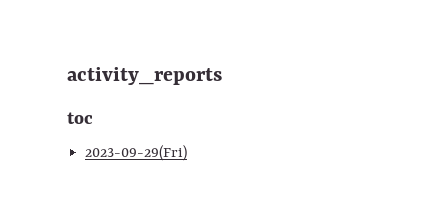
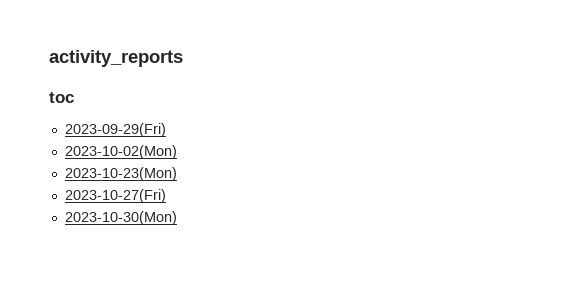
+ 2023-10-02(Mon)
+ 2023-10-23(Mon)
+ 2023-10-27(Fri)
+ 2023-10-30(Mon)

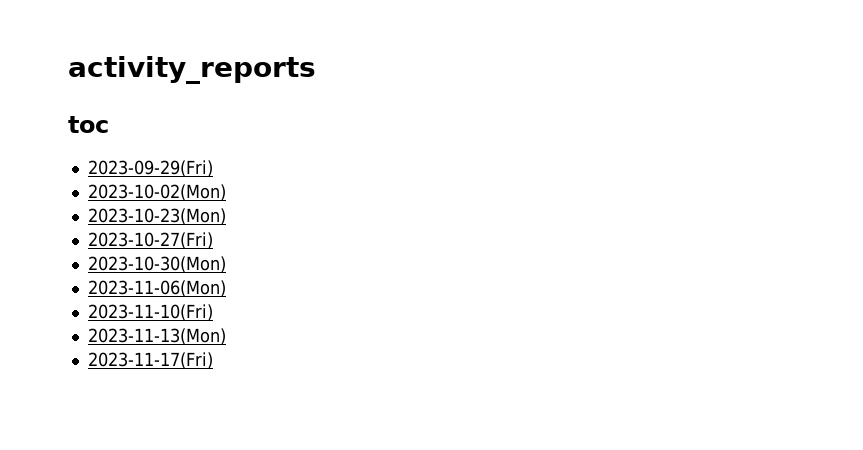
+ 2023-11-06(Mon)
+ 2023-11-10(Fri)
+ 2023-11-13(Mon)
+ 2023-11-17(Fri)

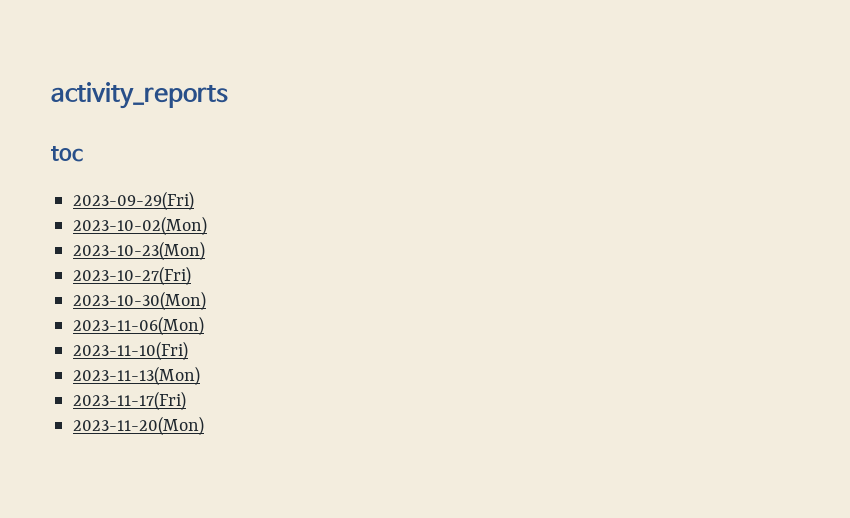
+ 2023-11-20(Mon)

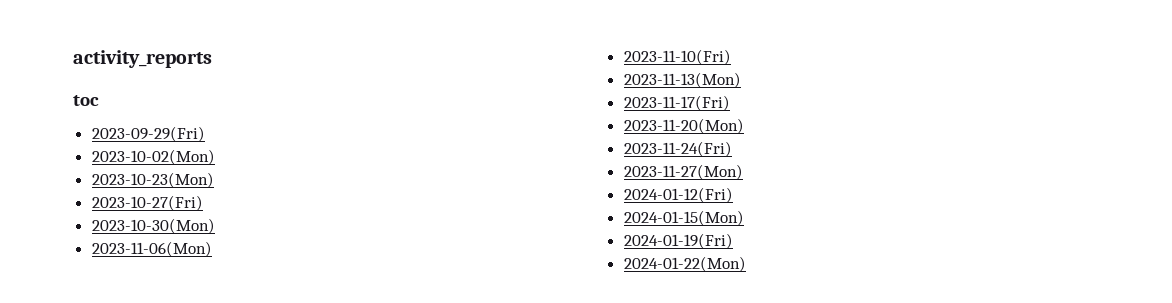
+ 2023-11-24(Fri)
+ 2023-11-27(Mon)
+ 2024-01-12(Fri)
+ 2024-01-15(Mon)
+ 2024-01-19(Fri)
+ 2024-01-22(Mon)

